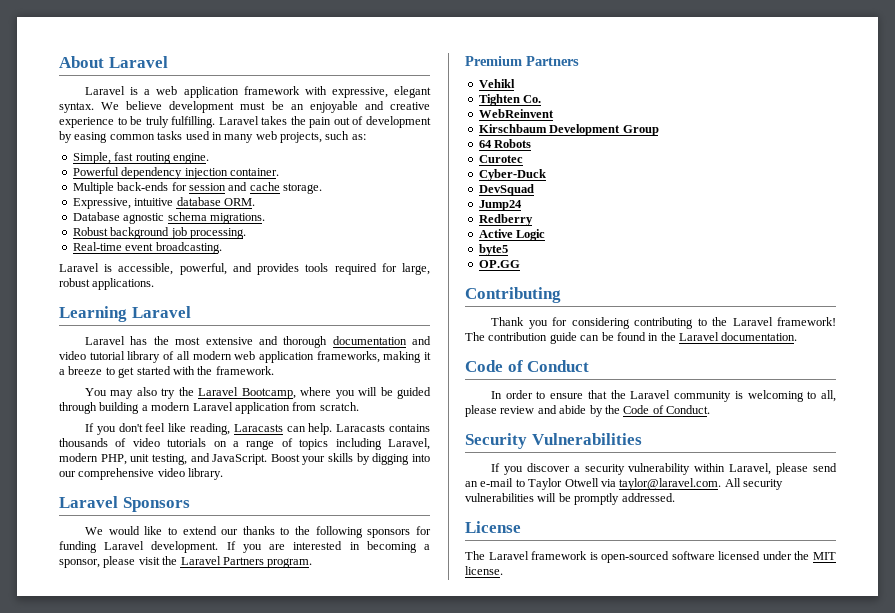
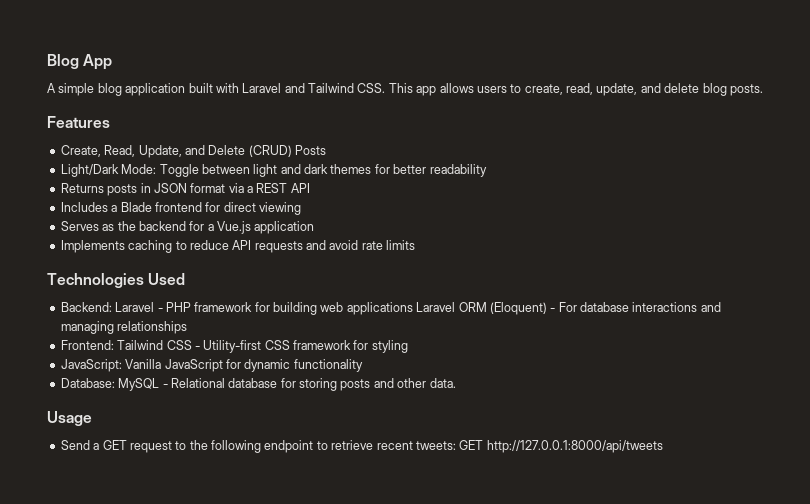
- About Laravel
- Laravel is a web application framework with expressive, elegant syntax. We believe development must be an enjoyable and creative experience to be truly fulfilling. Laravel takes the pain out of development by easing common tasks used in many web projects, such as:
- Simple, fast routing engine.
- Powerful dependency injection container.
- Multiple back-ends for session and cache storage.
- Expressive, intuitive database ORM.
- Database agnostic schema migrations.
- Robust background job processing.
- Real-time event broadcasting.
- Laravel is accessible, powerful, and provides tools required for large, robust applications.
- Learning Laravel
- Laravel has the most extensive and thorough documentation and video tutorial library of all modern web application frameworks, making it a breeze to get started with the framework.
- You may also try the Laravel Bootcamp, where you will be guided through building a modern Laravel application from scratch.
- If you don't feel like reading, Laracasts can help. Laracasts contains thousands of video tutorials on a range of topics including Laravel, modern PHP, unit testing, and JavaScript. Boost your skills by digging into our comprehensive video library.
- Laravel Sponsors
- We would like to extend our thanks to the following sponsors for funding Laravel development. If you are interested in becoming a sponsor, please visit the Laravel Partners program.
- Premium Partners
- Vehikl
- Tighten Co.
- WebReinvent
- Kirschbaum Development Group
- 64 Robots
- Curotec
- Cyber-Duck
- DevSquad
- Jump24
- Redberry
- Active Logic
- byte5
- OP.GG
- Contributing
- Thank you for considering contributing to the Laravel framework! The contribution guide can be found in the Laravel documentation.
- Code of Conduct
- In order to ensure that the Laravel community is welcoming to all, please review and abide by the Code of Conduct.
- Security Vulnerabilities
- If you discover a security vulnerability within Laravel, please send an e-mail to Taylor Otwell via taylor@laravel.com. All security vulnerabilities will be promptly addressed.
- License
- The Laravel framework is open-sourced software licensed under the MIT license.
+ Blog App
+ A simple blog application built with Laravel and Tailwind CSS. This app allows users to create, read, update, and delete blog posts.
+ Features
+ Create, Read, Update, and Delete (CRUD) Posts
+ Light/Dark Mode: Toggle between light and dark themes for better readability
+ Returns posts in JSON format via a REST API
+ Includes a Blade frontend for direct viewing
+ Serves as the backend for a Vue.js application
+ Implements caching to reduce API requests and avoid rate limits
+ Technologies Used
+ Backend: Laravel - PHP framework for building web applications Laravel ORM (Eloquent) - For database interactions and managing relationships
+ Frontend: Tailwind CSS - Utility-first CSS framework for styling
+ JavaScript: Vanilla JavaScript for dynamic functionality
+ Database: MySQL - Relational database for storing posts and other data.
+ Usage
+ Send a GET request to the following endpoint to retrieve recent tweets: GET http://127.0.0.1:8000/api/tweets

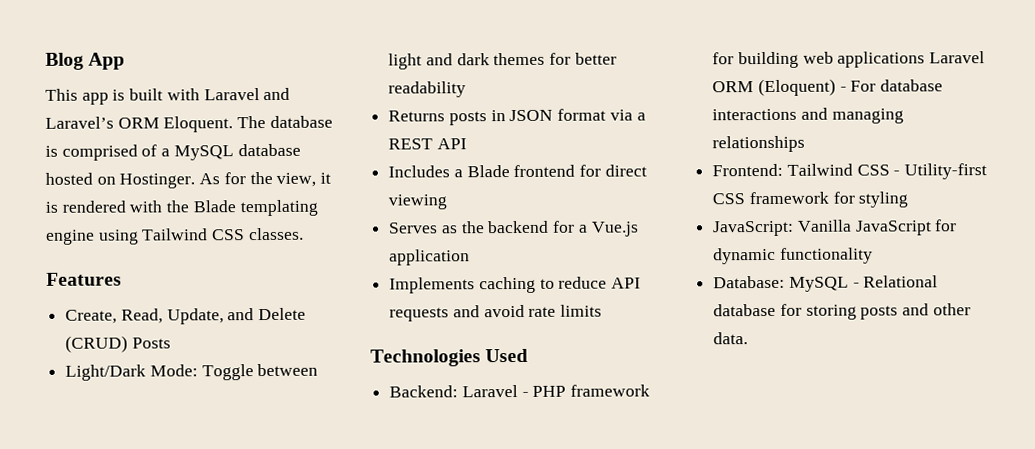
- A simple blog application built with Laravel and Tailwind CSS. This app allows users to create, read, update, and delete blog posts.
+ This app is built with Laravel and Laravel’s ORM Eloquent. The database is comprised of a MySQL database hosted on Hostinger. As for the view, it is rendered with the Blade templating engine using Tailwind CSS classes.
- Usage
- Send a GET request to the following endpoint to retrieve recent tweets: GET http://127.0.0.1:8000/api/tweets

